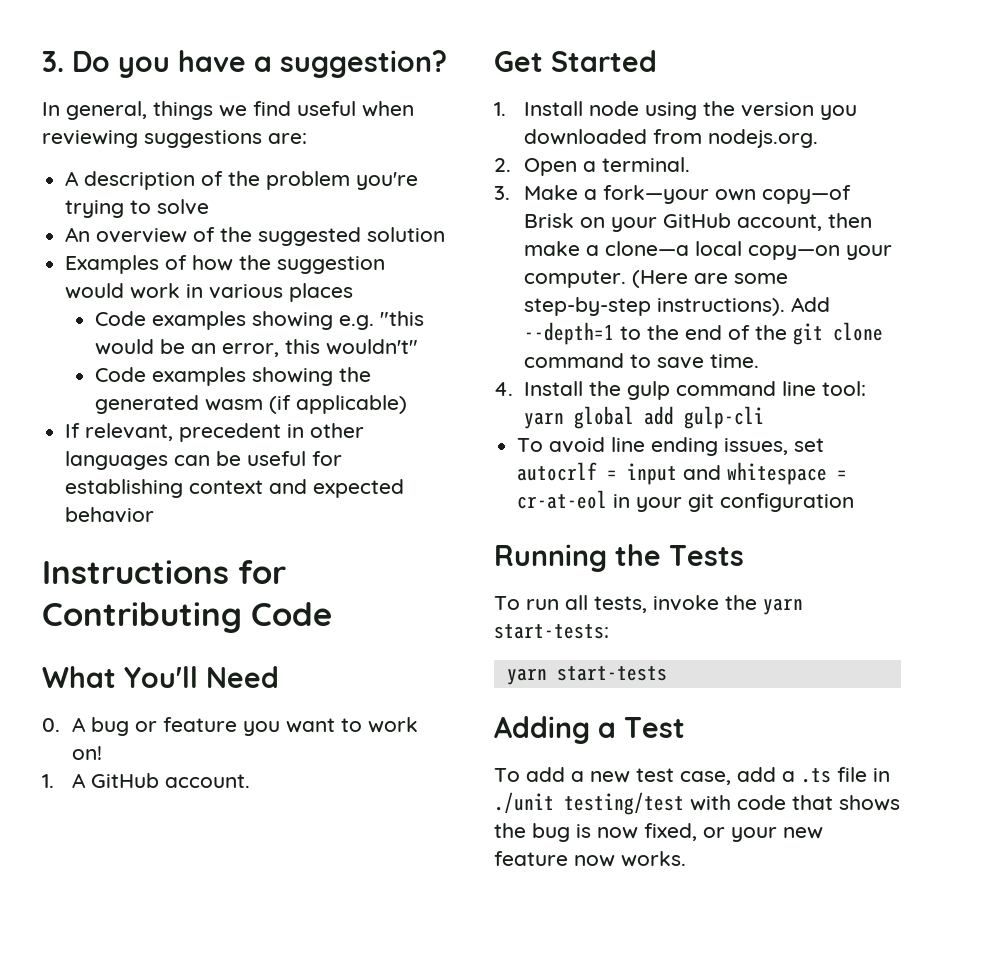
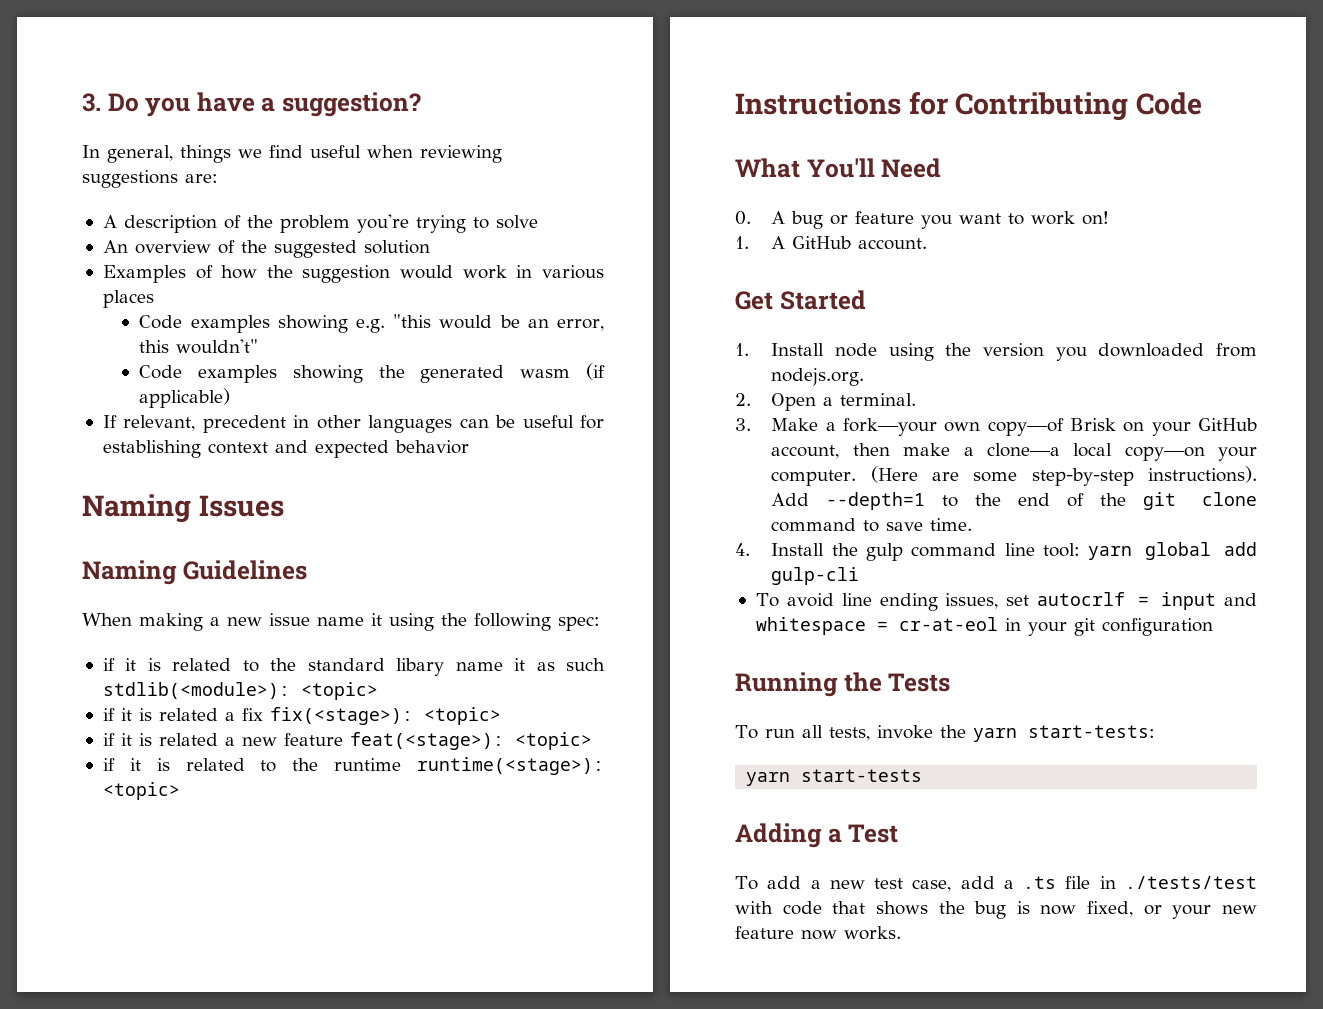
+ Naming Issues
+ Naming Guidelines
+ When making a new issue name it using the following spec:
+ if it is related to the standard libary name it as such stdlib(<module>): <topic>
+ if it is related a fix fix(<stage>): <topic>
+ if it is related a new feature feat(<stage>): <topic>
+ if it is related to the runtime runtime(<stage>): <topic>
- To add a new test case, add a .ts file in ./unit testing/test with code that shows the bug is now fixed, or your new feature now works.
+ To add a new test case, add a .ts file in ./tests/test with code that shows the bug is now fixed, or your new feature now works.

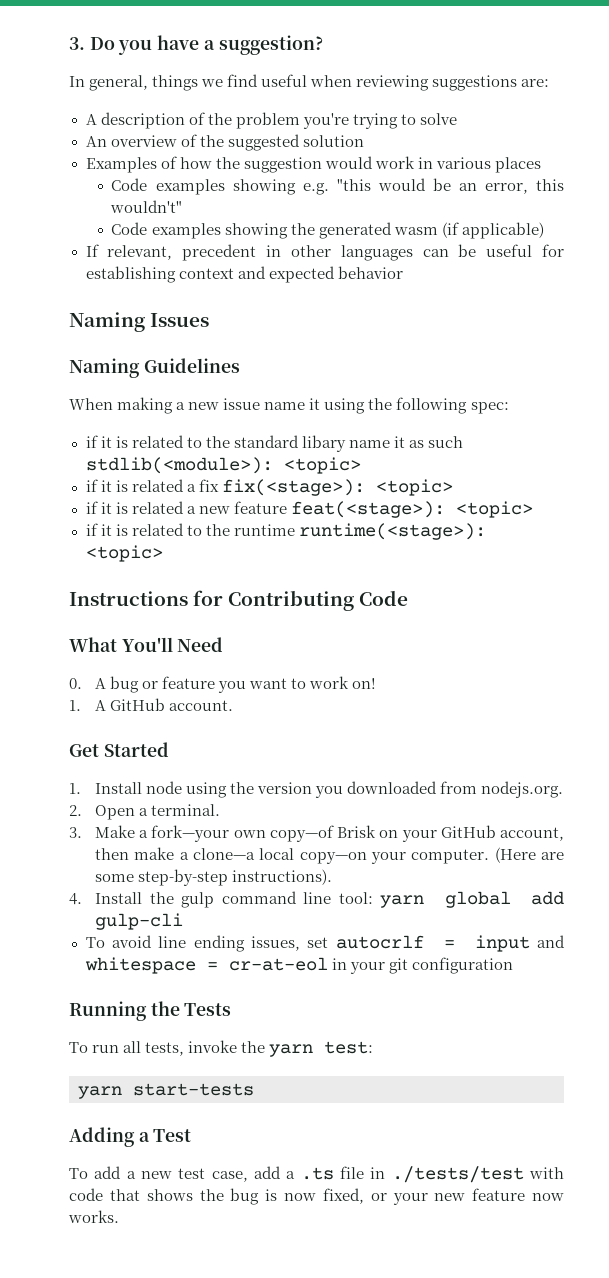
- Add --depth=1 to the end of the git clone command to save time.
- To run all tests, invoke the yarn start-tests:
+ To run all tests, invoke the yarn test:

